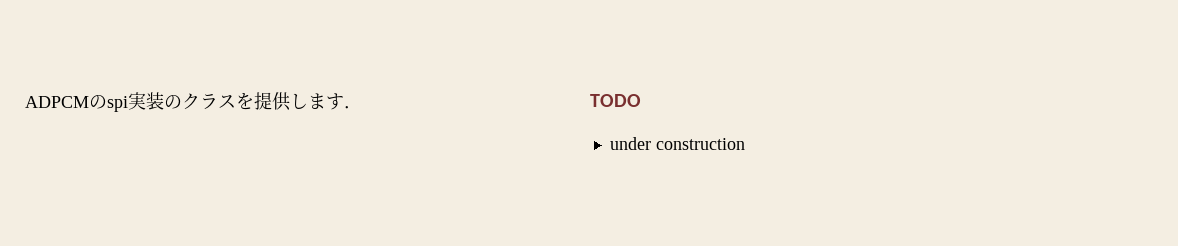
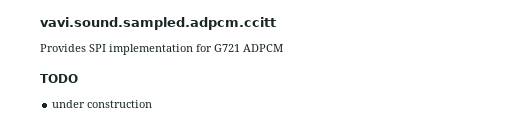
- ADPCMのspi実装のクラスを提供します．
+ vavi.sound.sampled.adpcm.ccitt
+ Provides SPI implementation for G721 ADPCM

